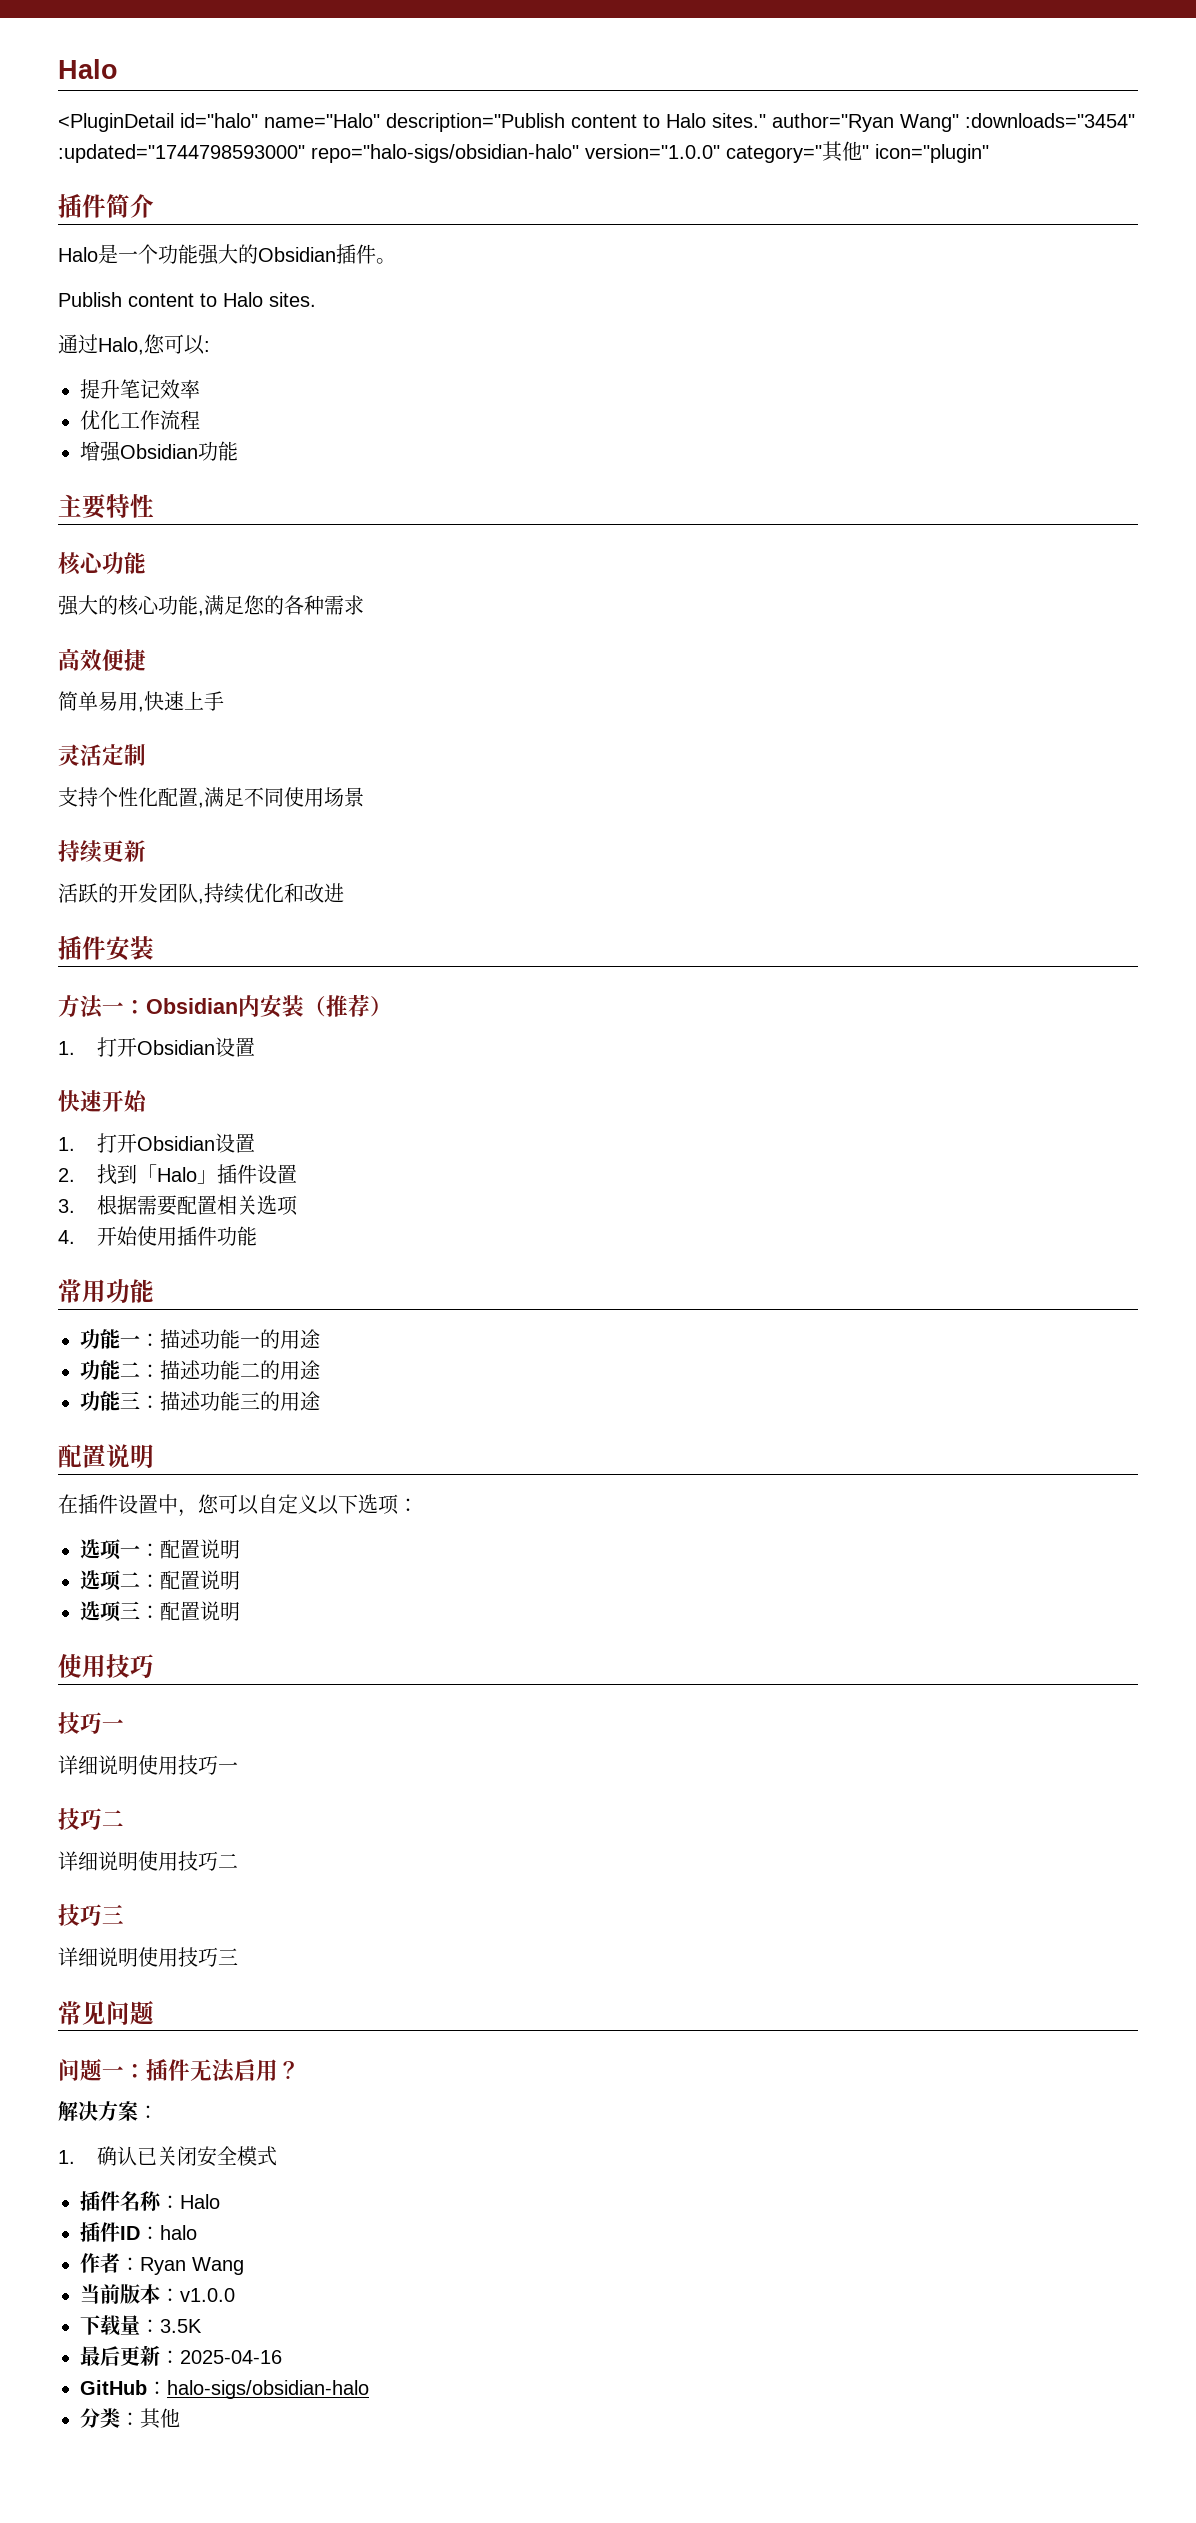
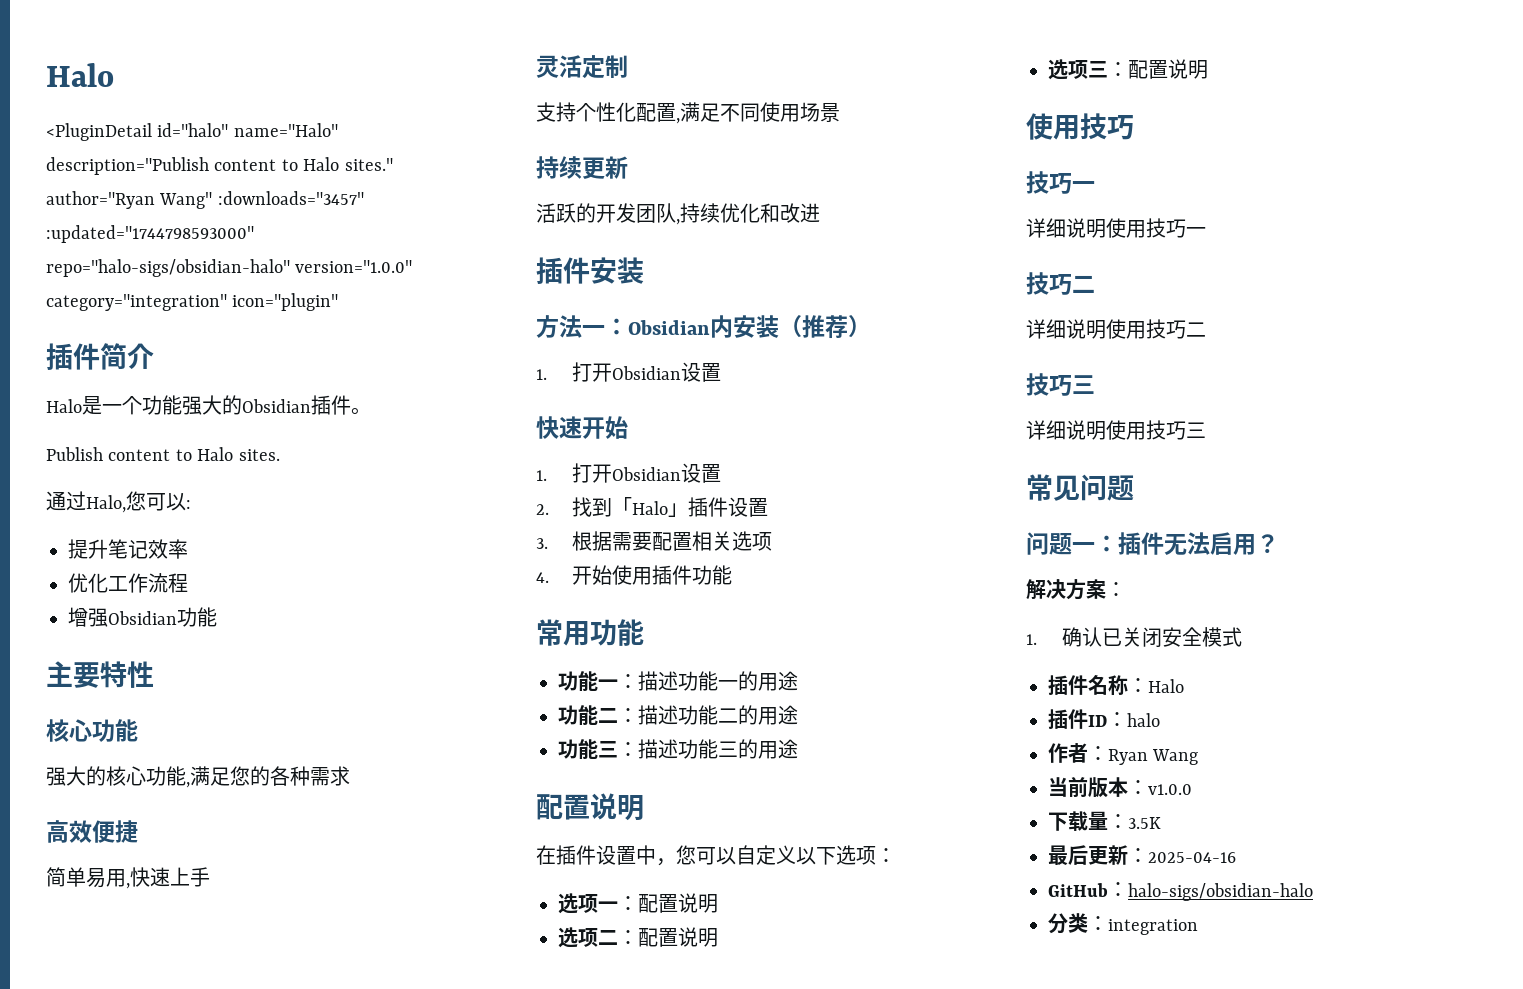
- <PluginDetail id="halo" name="Halo" description="Publish content to Halo sites." author="Ryan Wang" :downloads="3454" :updated="1744798593000" repo="halo-sigs/obsidian-halo" version="1.0.0" category="其他" icon="plugin"
+ <PluginDetail id="halo" name="Halo" description="Publish content to Halo sites." author="Ryan Wang" :downloads="3457" :updated="1744798593000" repo="halo-sigs/obsidian-halo" version="1.0.0" category="integration" icon="plugin"
- 分类：其他
+ 分类：integration

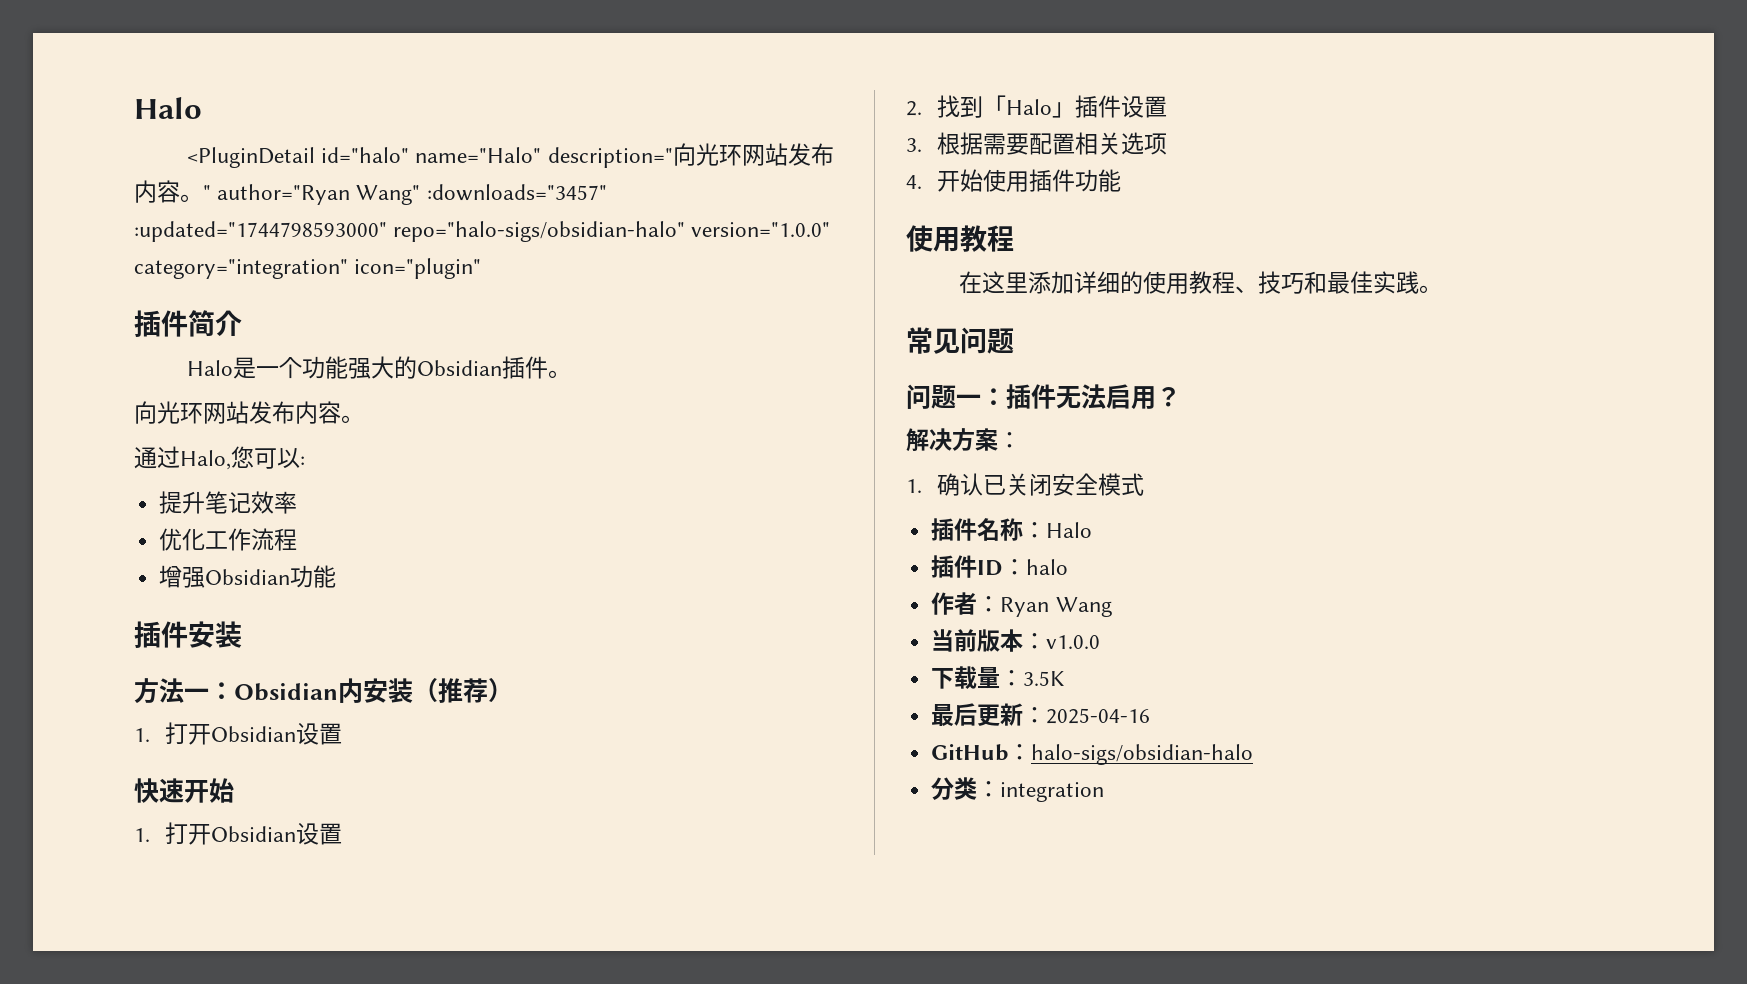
- <PluginDetail id="halo" name="Halo" description="Publish content to Halo sites." author="Ryan Wang" :downloads="3457" :updated="1744798593000" repo="halo-sigs/obsidian-halo" version="1.0.0" category="integration" icon="plugin"
+ <PluginDetail id="halo" name="Halo" description="向光环网站发布内容。" author="Ryan Wang" :downloads="3457" :updated="1744798593000" repo="halo-sigs/obsidian-halo" version="1.0.0" category="integration" icon="plugin"
  Halo是一个功能强大的Obsidian插件。
- Publish content to Halo sites.
+ 向光环网站发布内容。
- 主要特性
- 核心功能
- 强大的核心功能,满足您的各种需求
- 高效便捷
- 简单易用,快速上手
- 灵活定制
- 支持个性化配置,满足不同使用场景
- 持续更新
- 活跃的开发团队,持续优化和改进
  4.开始使用插件功能
- 常用功能
- 功能一：描述功能一的用途
- 功能二：描述功能二的用途
- 功能三：描述功能三的用途
- 配置说明
- 在插件设置中，您可以自定义以下选项：
- 选项一：配置说明
- 选项二：配置说明
- 选项三：配置说明
- 使用技巧
- 技巧一
- 详细说明使用技巧一
- 技巧二
- 详细说明使用技巧二
- 技巧三
- 详细说明使用技巧三
+ 使用教程
+ 在这里添加详细的使用教程、技巧和最佳实践。

